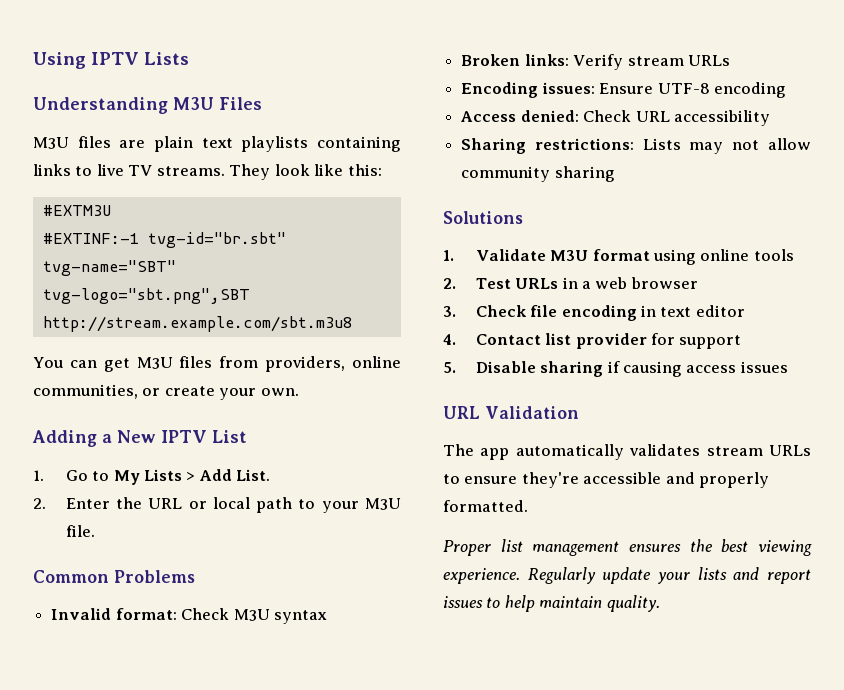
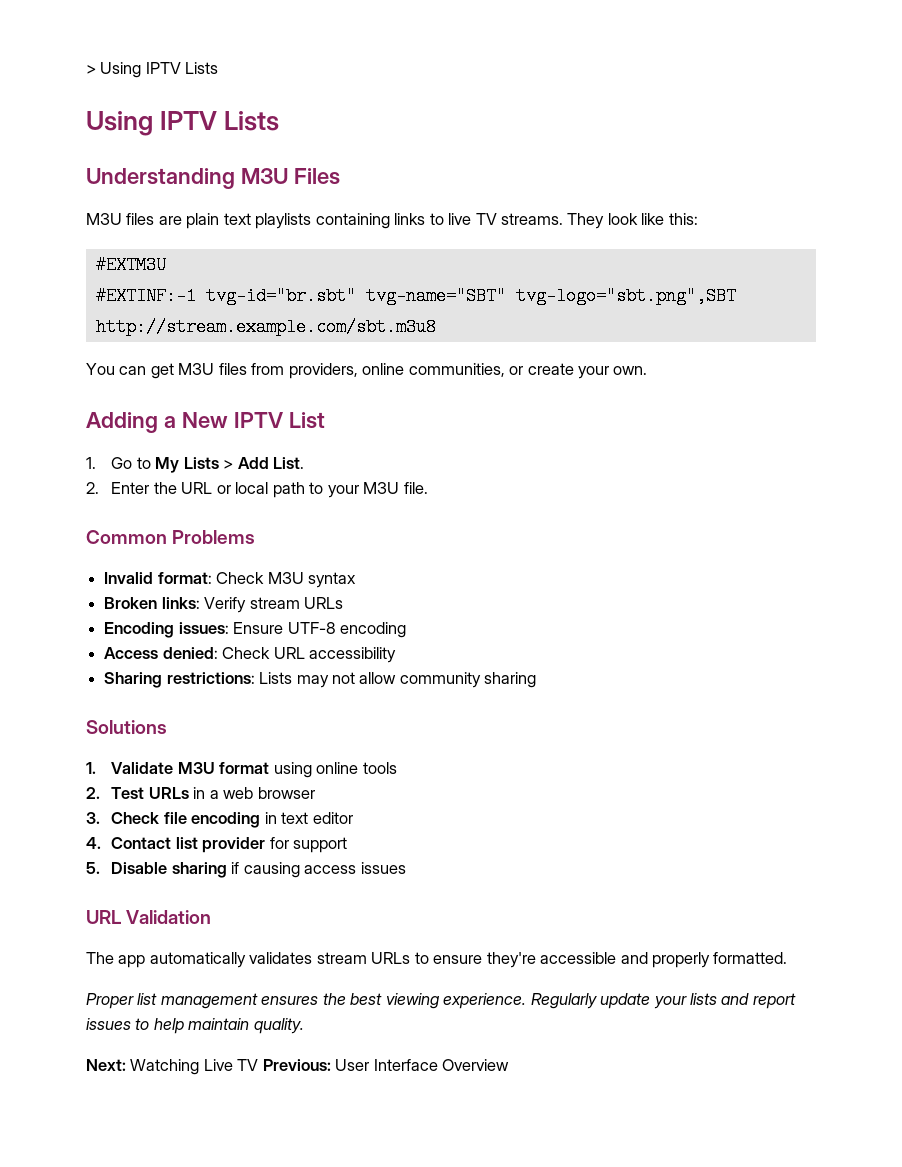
+ > Using IPTV Lists
+ Next: Watching Live TV Previous: User Interface Overview

